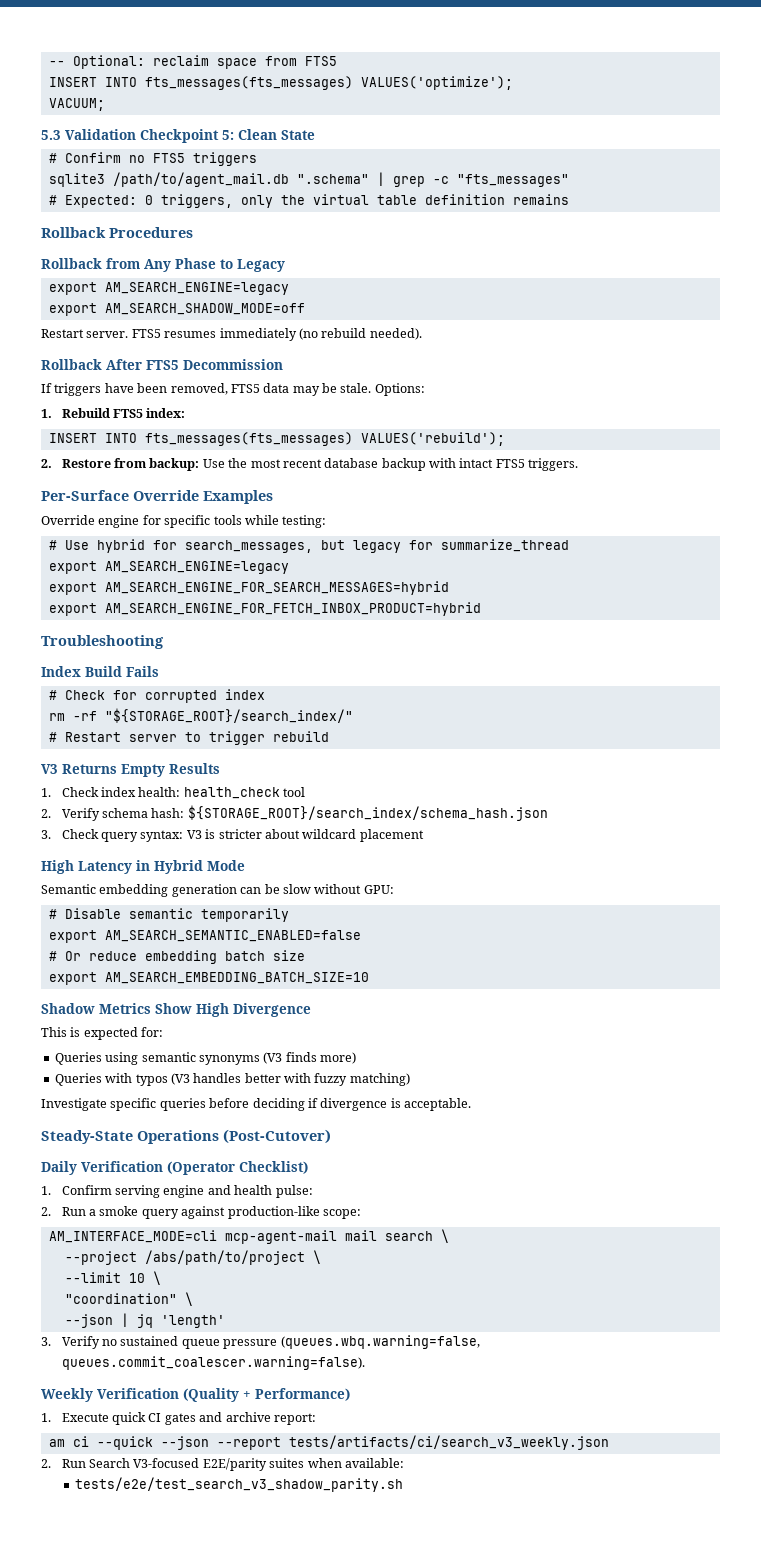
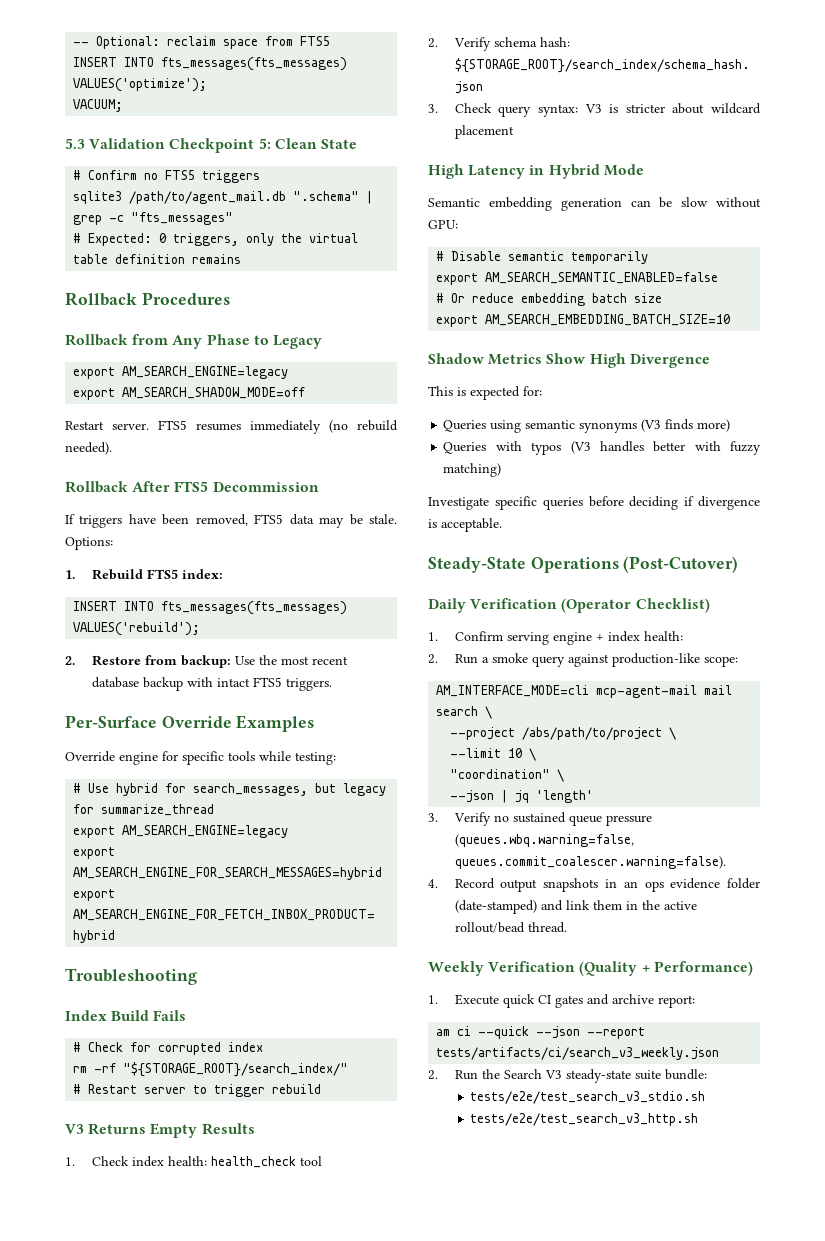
- 1. Confirm serving engine and health pulse:
+ 1. Confirm serving engine + index health:
+ 4. Record output snapshots in an ops evidence folder (date-stamped) and link them in the active rollout/bead thread.
- 2. Run Search V3-focused E2E/parity suites when available:
- tests/e2e/test_search_v3_shadow_parity.sh
+ 2. Run the Search V3 steady-state suite bundle:
+ tests/e2e/test_search_v3_stdio.sh
+ tests/e2e/test_search_v3_http.sh

